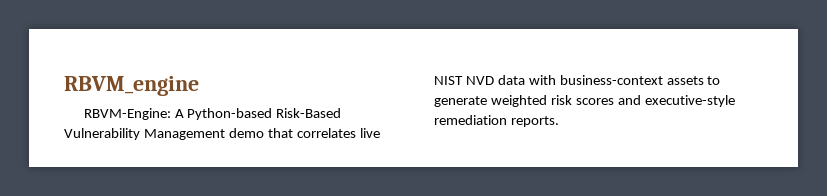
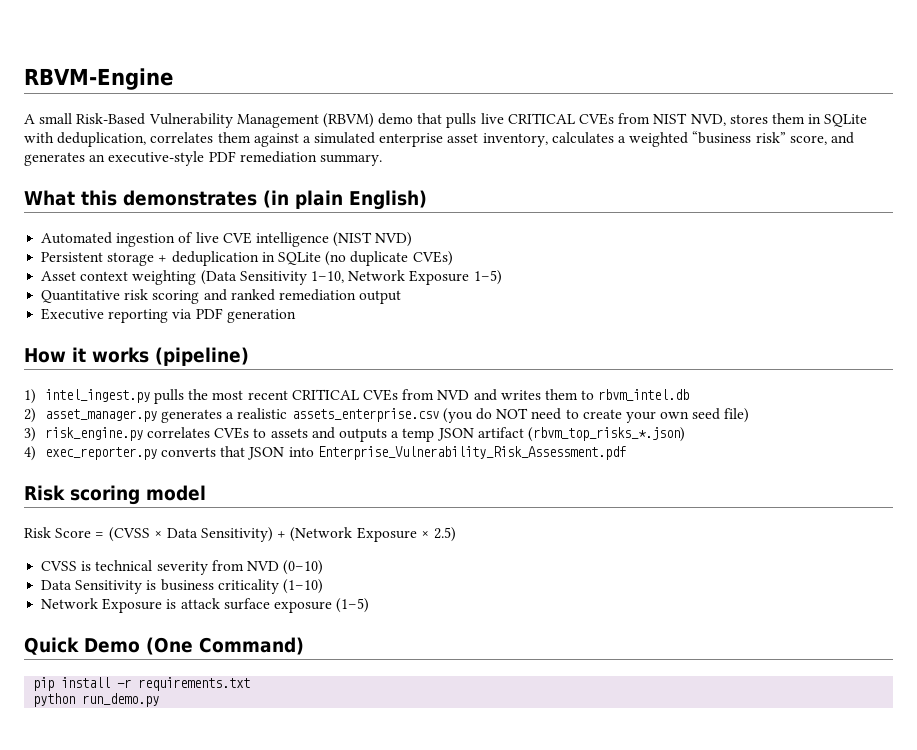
- RBVM_engine
- RBVM-Engine: A Python-based Risk-Based Vulnerability Management demo that correlates live NIST NVD data with business-context assets to generate weighted risk scores and executive-style remediation reports.
+ RBVM-Engine
+ A small Risk-Based Vulnerability Management (RBVM) demo that pulls live CRITICAL CVEs from NIST NVD, stores them in SQLite with deduplication, correlates them against a simulated enterprise asset inventory, calculates a weighted “business risk” score, and generates an executive-style PDF remediation summary.
+ What this demonstrates (in plain English)
+ Automated ingestion of live CVE intelligence (NIST NVD)
+ Persistent storage + deduplication in SQLite (no duplicate CVEs)
+ Asset context weighting (Data Sensitivity 1–10, Network Exposure 1–5)
+ Quantitative risk scoring and ranked remediation output
+ Executive reporting via PDF generation
+ How it works (pipeline)
+ 1) intel_ingest.py pulls the most recent CRITICAL CVEs from NVD and writes them to rbvm_intel.db
+ 2) asset_manager.py generates a realistic assets_enterprise.csv (you do NOT need to create your own seed file)
+ 3) risk_engine.py correlates CVEs to assets and outputs a temp JSON artifact (rbvm_top_risks_*.json)
+ 4) exec_reporter.py converts that JSON into Enterprise_Vulnerability_Risk_Assessment.pdf
+ Risk scoring model
+ Risk Score = (CVSS × Data Sensitivity) + (Network Exposure × 2.5)
+ CVSS is technical severity from NVD (0–10)
+ Data Sensitivity is business criticality (1–10)
+ Network Exposure is attack surface exposure (1–5)
+ Quick Demo (One Command)
+ pip install -r requirements.txt
+ python run_demo.py

